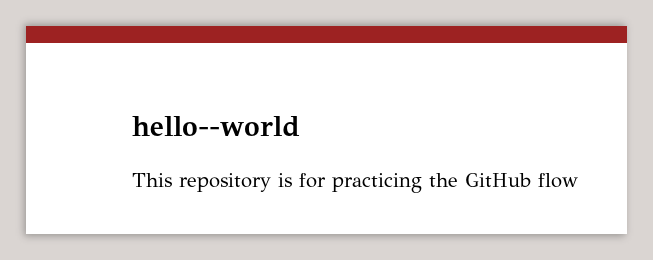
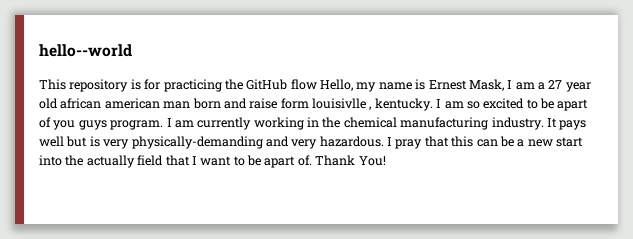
- This repository is for practicing the GitHub flow
+ This repository is for practicing the GitHub flow Hello, my name is Ernest Mask, I am a 27 year old african american man born and raise form louisivlle , kentucky. I am so excited to be apart of you guys program. I am currently working in the chemical manufacturing industry. It pays well but is very physically-demanding and very hazardous. I pray that this can be a new start into the actually field that I want to be apart of. Thank You!

